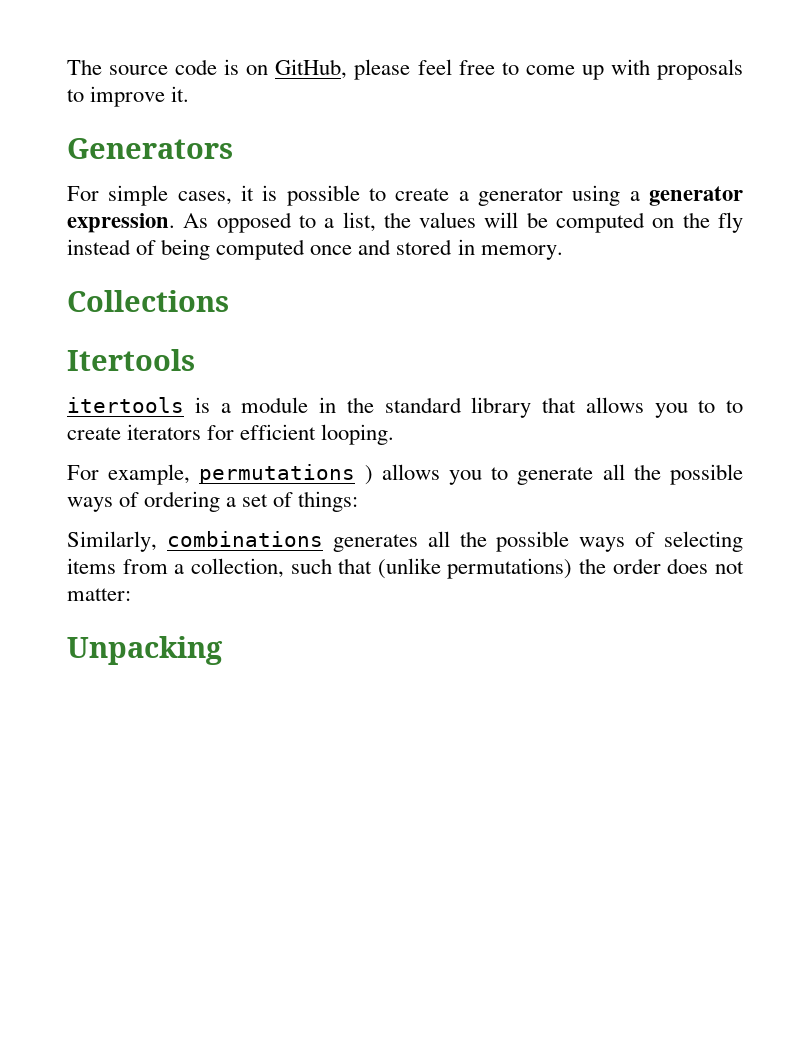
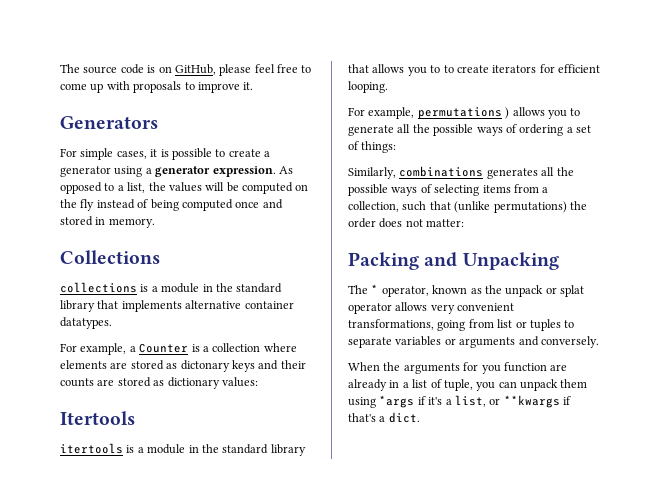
+ collections is a module in the standard library that implements alternative container datatypes.
+ For example, a Counter is a collection where elements are stored as dictonary keys and their counts are stored as dictionary values:
- Unpacking
+ Packing and Unpacking
+ The * operator, known as the unpack or splat operator allows very convenient transformations, going from list or tuples to separate variables or arguments and conversely.
+ When the arguments for you function are already in a list of tuple, you can unpack them using *args if it's a list, or **kwargs if that's a dict.

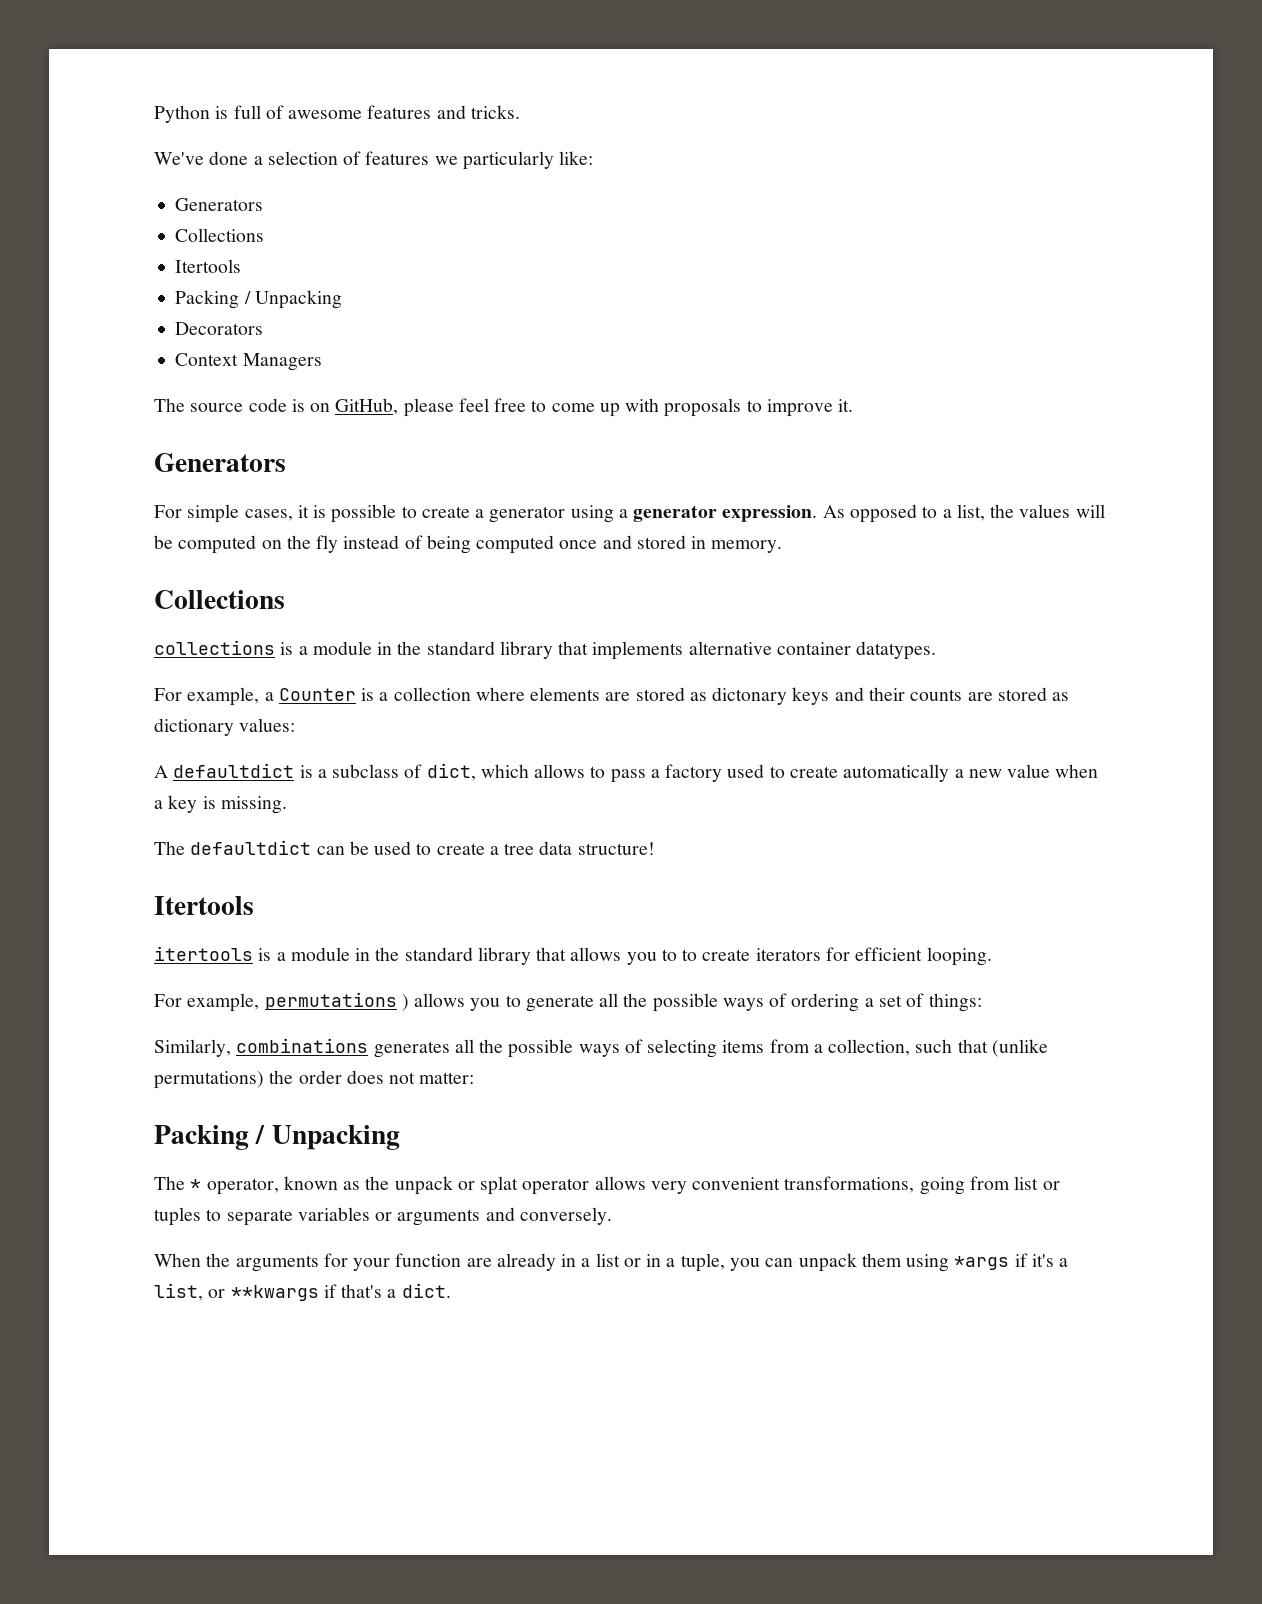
+ Python is full of awesome features and tricks.
+ We've done a selection of features we particularly like:
+ Generators
+ Collections
+ Itertools
+ Packing / Unpacking
+ Decorators
+ Context Managers
+ A defaultdict is a subclass of dict, which allows to pass a factory used to create automatically a new value when a key is missing.
+ The defaultdict can be used to create a tree data structure!
  Similarly, combinations generates all the possible ways of selecting items from a collection, such that (unlike permutations) the order does not matter:
- Packing and Unpacking
+ Packing / Unpacking
- When the arguments for you function are already in a list of tuple, you can unpack them using *args if it's a list, or **kwargs if that's a dict.
+ When the arguments for your function are already in a list or in a tuple, you can unpack them using *args if it's a list, or **kwargs if that's a dict.

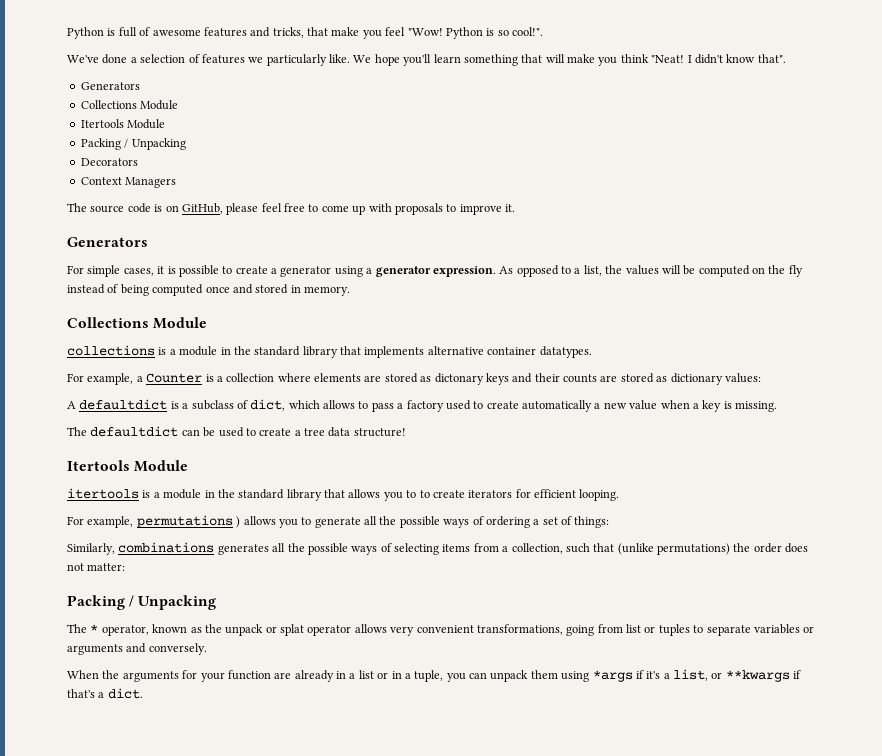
- Python is full of awesome features and tricks.
+ Python is full of awesome features and tricks, that make you feel "Wow! Python is so cool!".
- We've done a selection of features we particularly like:
+ We've done a selection of features we particularly like. We hope you'll learn something that will make you think "Neat! I didn't know that".
  Generators
- Collections
- Itertools
+ Collections Module
+ Itertools Module
  As opposed to a list, the values will be computed on the fly instead of being computed once and stored in memory.
- Collections
+ Collections Module
  The defaultdict can be used to create a tree data structure!
- Itertools
+ Itertools Module

